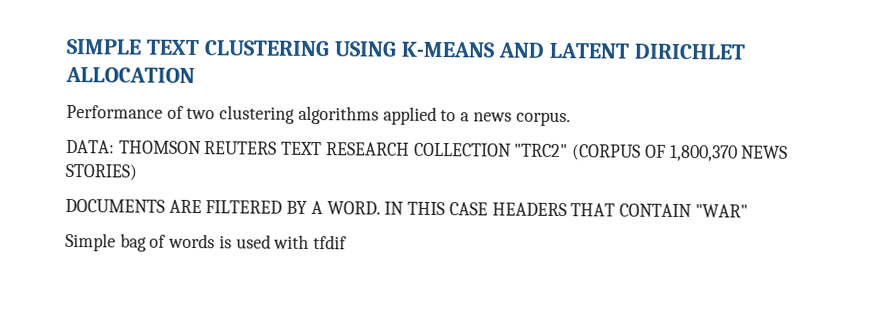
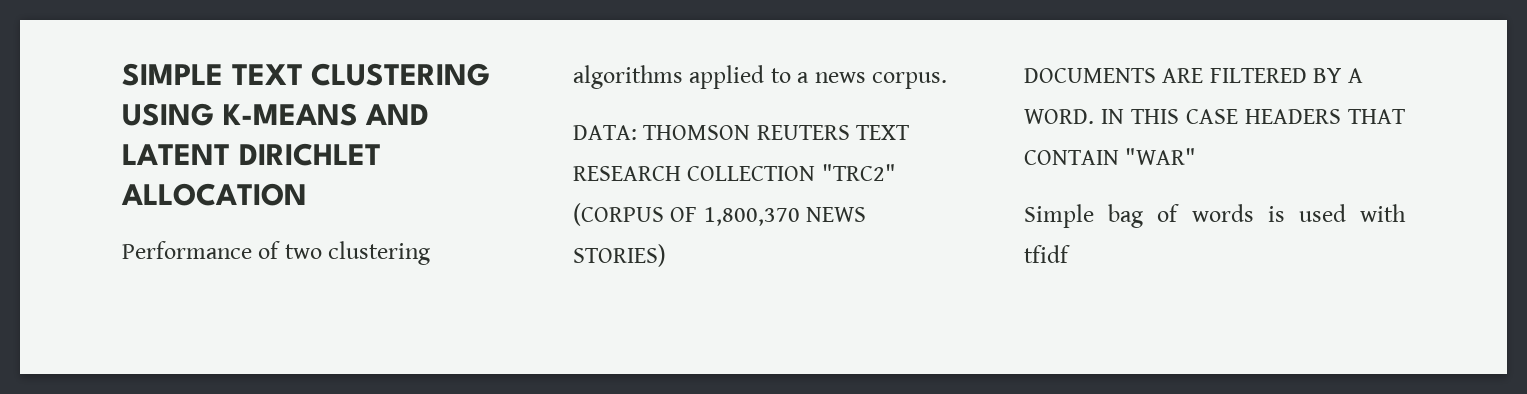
- Simple bag of words is used with tfdif
+ Simple bag of words is used with tfidf

